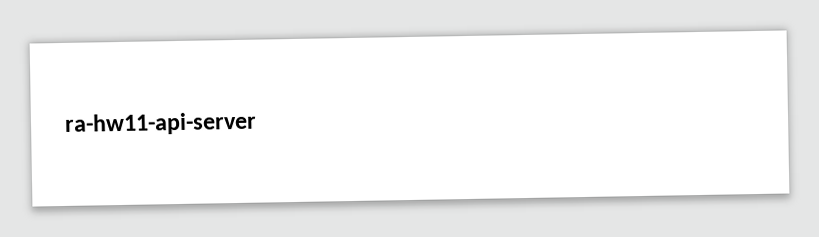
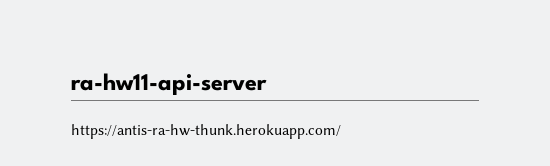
+ https://antis-ra-hw-thunk.herokuapp.com/

